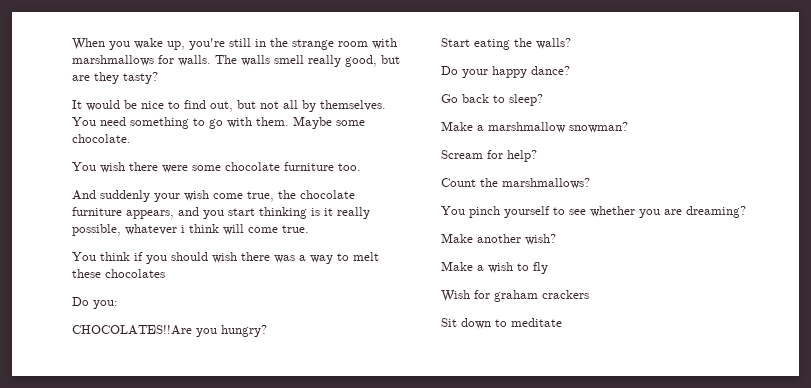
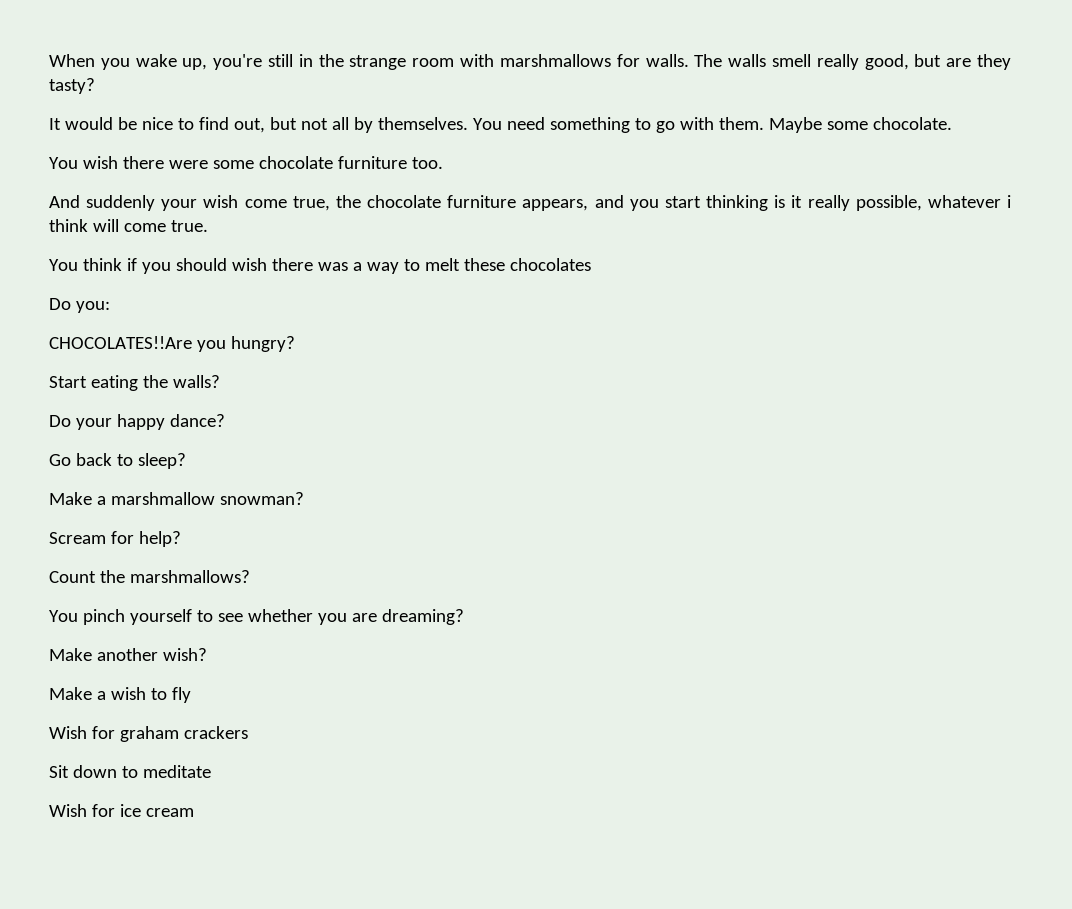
+ Wish for ice cream

